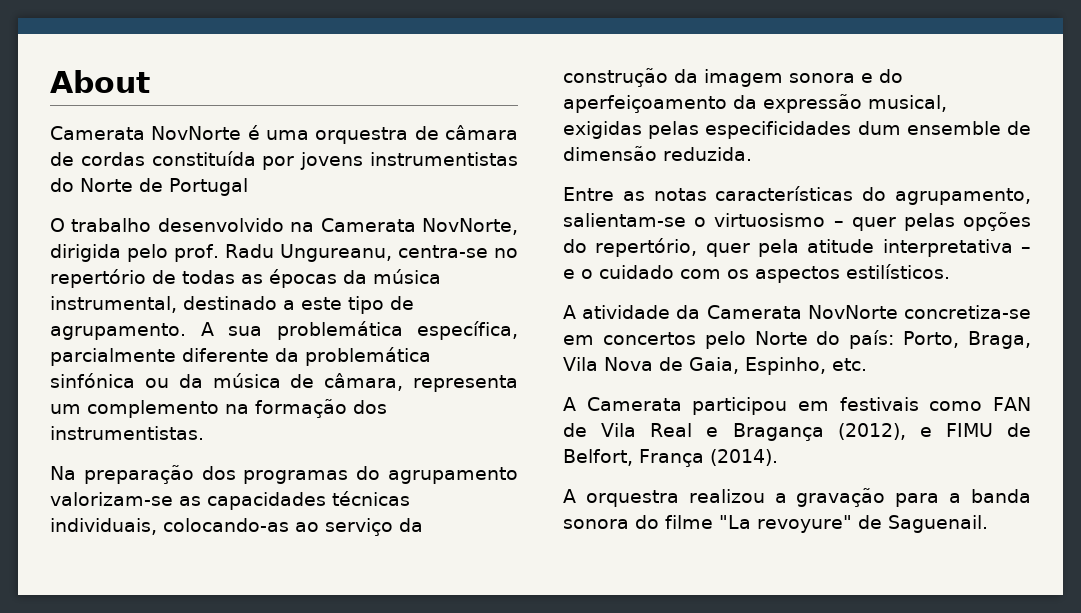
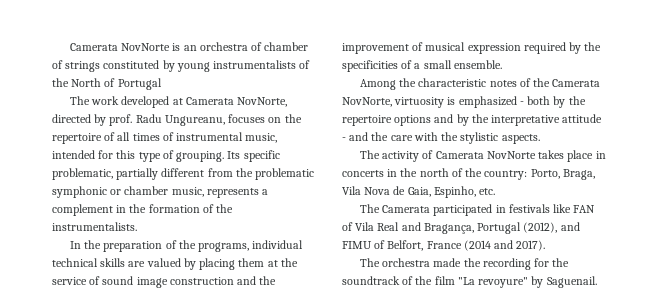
- About
- Camerata NovNorte é uma orquestra de câmara de cordas constituída por jovens instrumentistas do Norte de Portugal
- O trabalho desenvolvido na Camerata NovNorte, dirigida pelo prof. Radu Ungureanu, centra-se no repertório de todas as épocas da música instrumental, destinado a este tipo de agrupamento. A sua problemática específica, parcialmente diferente da problemática sinfónica ou da música de câmara, representa um complemento na formação dos instrumentistas.
- Na preparação dos programas do agrupamento valorizam-se as capacidades técnicas individuais, colocando-as ao serviço da construção da imagem sonora e do aperfeiçoamento da expressão musical, exigidas pelas especificidades dum ensemble de dimensão reduzida.
- Entre as notas características do agrupamento, salientam-se o virtuosismo – quer pelas opções do repertório, quer pela atitude interpretativa – e o cuidado com os aspectos estilísticos.
- A atividade da Camerata NovNorte concretiza-se em concertos pelo Norte do país: Porto, Braga, Vila Nova de Gaia, Espinho, etc.
+ Camerata NovNorte is an orchestra of chamber of strings constituted by young instrumentalists of the North of Portugal
+ The work developed at Camerata NovNorte, directed by prof. Radu Ungureanu, focuses on the repertoire of all times of instrumental music, intended for this type of grouping. Its specific problematic, partially different from the problematic symphonic or chamber music, represents a complement in the formation of the instrumentalists.
+ In the preparation of the programs, individual technical skills are valued by placing them at the service of sound image construction and the improvement of musical expression required by the specificities of a small ensemble.
+ Among the characteristic notes of the Camerata NovNorte, virtuosity is emphasized - both by the repertoire options and by the interpretative attitude - and the care with the stylistic aspects.
+ The activity of Camerata NovNorte takes place in concerts in the north of the country: Porto, Braga, Vila Nova de Gaia, Espinho, etc.
- A Camerata participou em festivais como FAN de Vila Real e Bragança (2012), e FIMU de Belfort, França (2014).
- A orquestra realizou a gravação para a banda sonora do filme "La revoyure" de Saguenail.
+ The Camerata participated in festivals like FAN of Vila Real and Bragança, Portugal (2012), and FIMU of Belfort, France (2014 and 2017).
+ The orchestra made the recording for the soundtrack of the film "La revoyure" by Saguenail.

